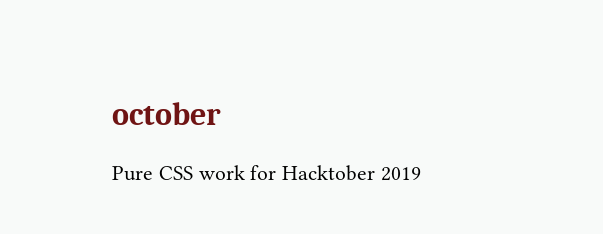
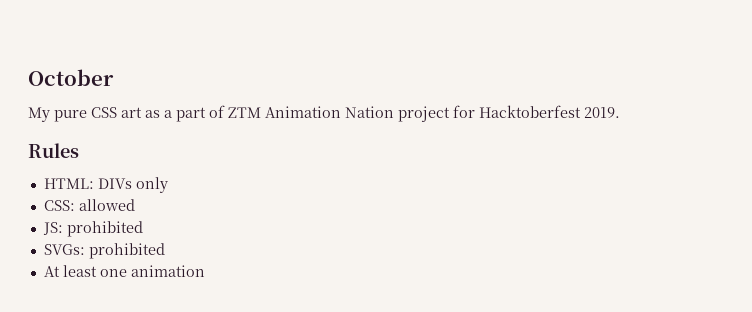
- october
- Pure CSS work for Hacktober 2019
+ October
+ My pure CSS art as a part of ZTM Animation Nation project for Hacktoberfest 2019.
+ Rules
+ HTML: DIVs only
+ CSS: allowed
+ JS: prohibited
+ SVGs: prohibited
+ At least one animation

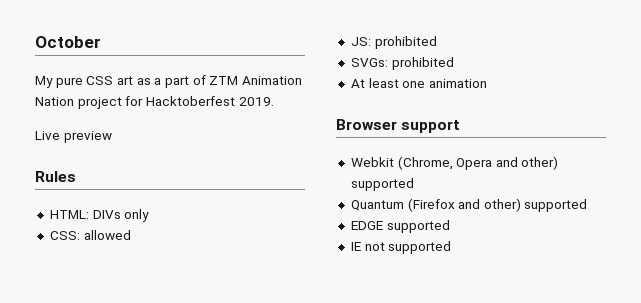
+ Live preview
+ Browser support
+ Webkit (Chrome, Opera and other) supported
+ Quantum (Firefox and other) supported
+ EDGE supported
+ IE not supported

